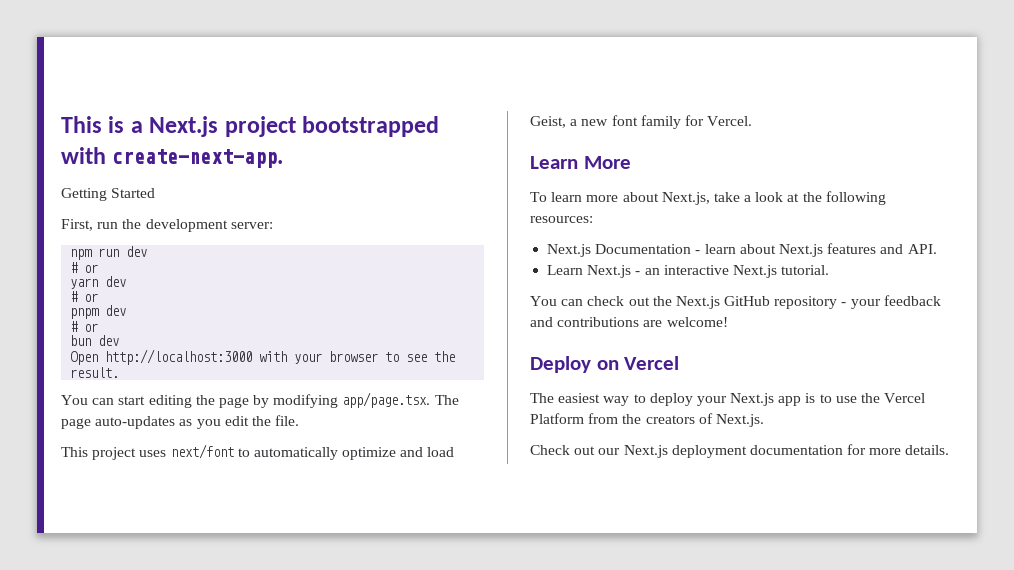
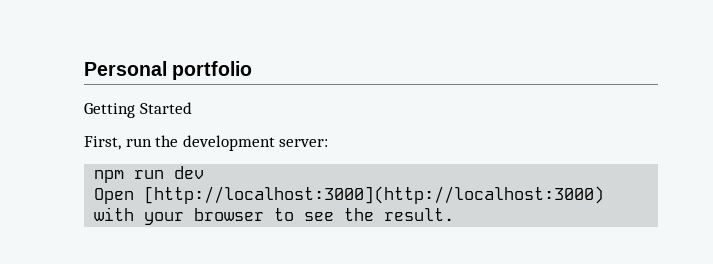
- This is a Next.js project bootstrapped with create-next-app.
+ Personal portfolio
  npm run dev
- # or
- yarn dev
- # or
- pnpm dev
- # or
- bun dev
- Open http://localhost:3000 with your browser to see the result.
+ Open [http://localhost:3000](http://localhost:3000) with your browser to see the result.
- You can start editing the page by modifying app/page.tsx. The page auto-updates as you edit the file.
- This project uses next/font to automatically optimize and load Geist, a new font family for Vercel.
- Learn More
- To learn more about Next.js, take a look at the following resources:
- Next.js Documentation - learn about Next.js features and API.
- Learn Next.js - an interactive Next.js tutorial.
- You can check out the Next.js GitHub repository - your feedback and contributions are welcome!
- Deploy on Vercel
- The easiest way to deploy your Next.js app is to use the Vercel Platform from the creators of Next.js.
- Check out our Next.js deployment documentation for more details.

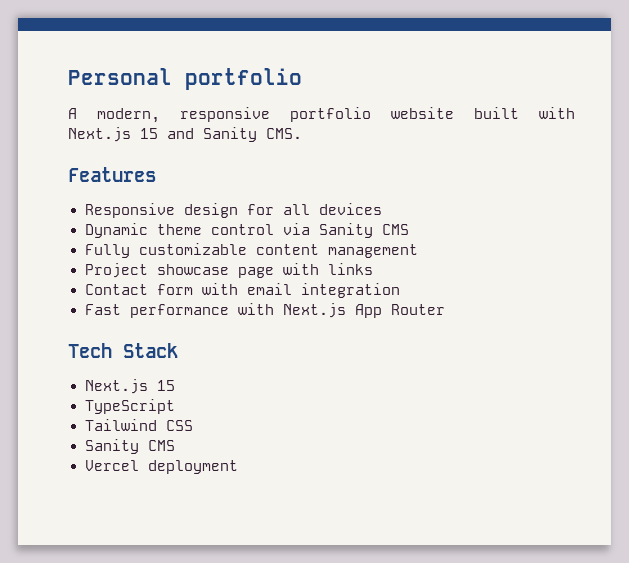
- Getting Started
- First, run the development server:
- npm run dev
- Open [http://localhost:3000](http://localhost:3000) with your browser to see the result.
+ A modern, responsive portfolio website built with Next.js 15 and Sanity CMS.
+ Features
+ Responsive design for all devices
+ Dynamic theme control via Sanity CMS
+ Fully customizable content management
+ Project showcase page with links
+ Contact form with email integration
+ Fast performance with Next.js App Router
+ Tech Stack
+ Next.js 15
+ TypeScript
+ Tailwind CSS
+ Sanity CMS
+ Vercel deployment

